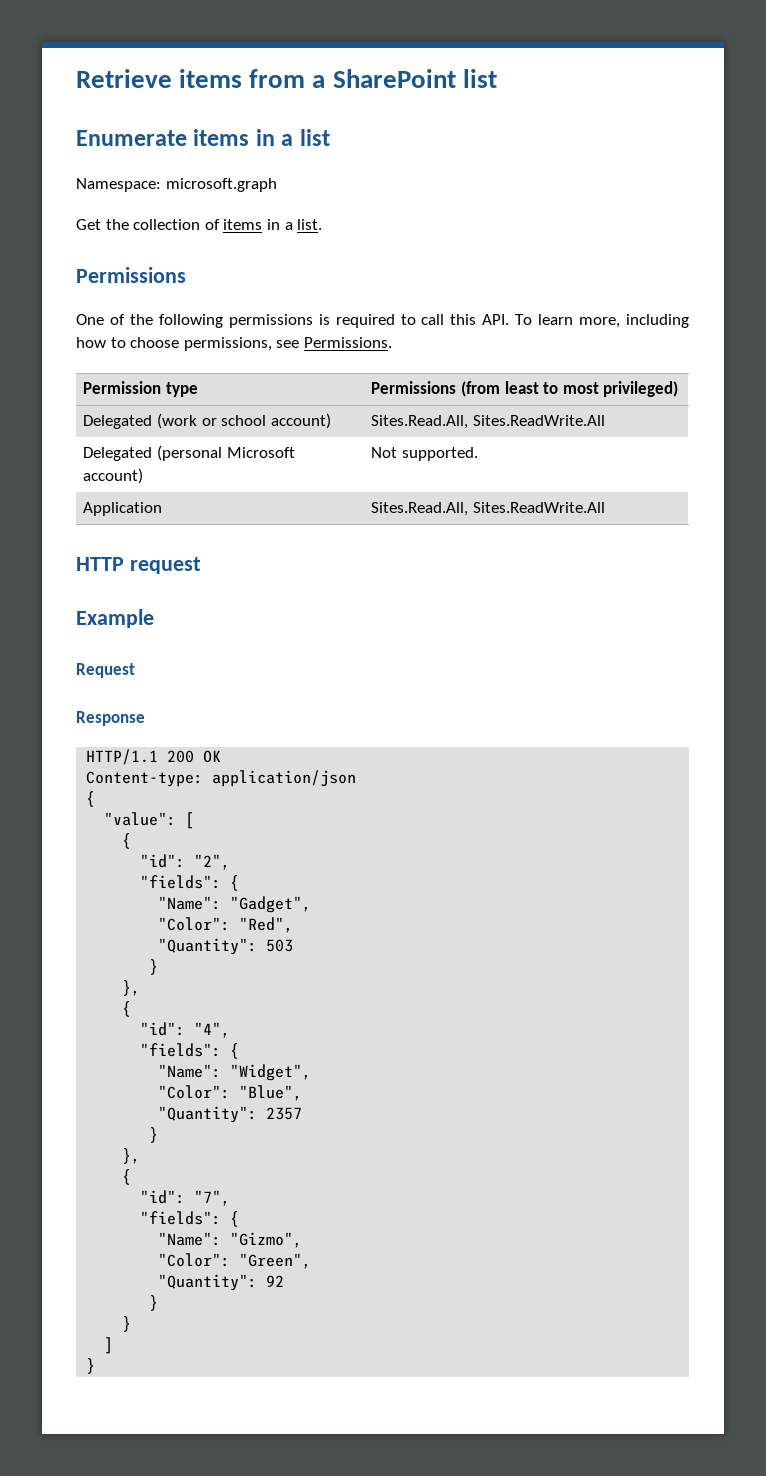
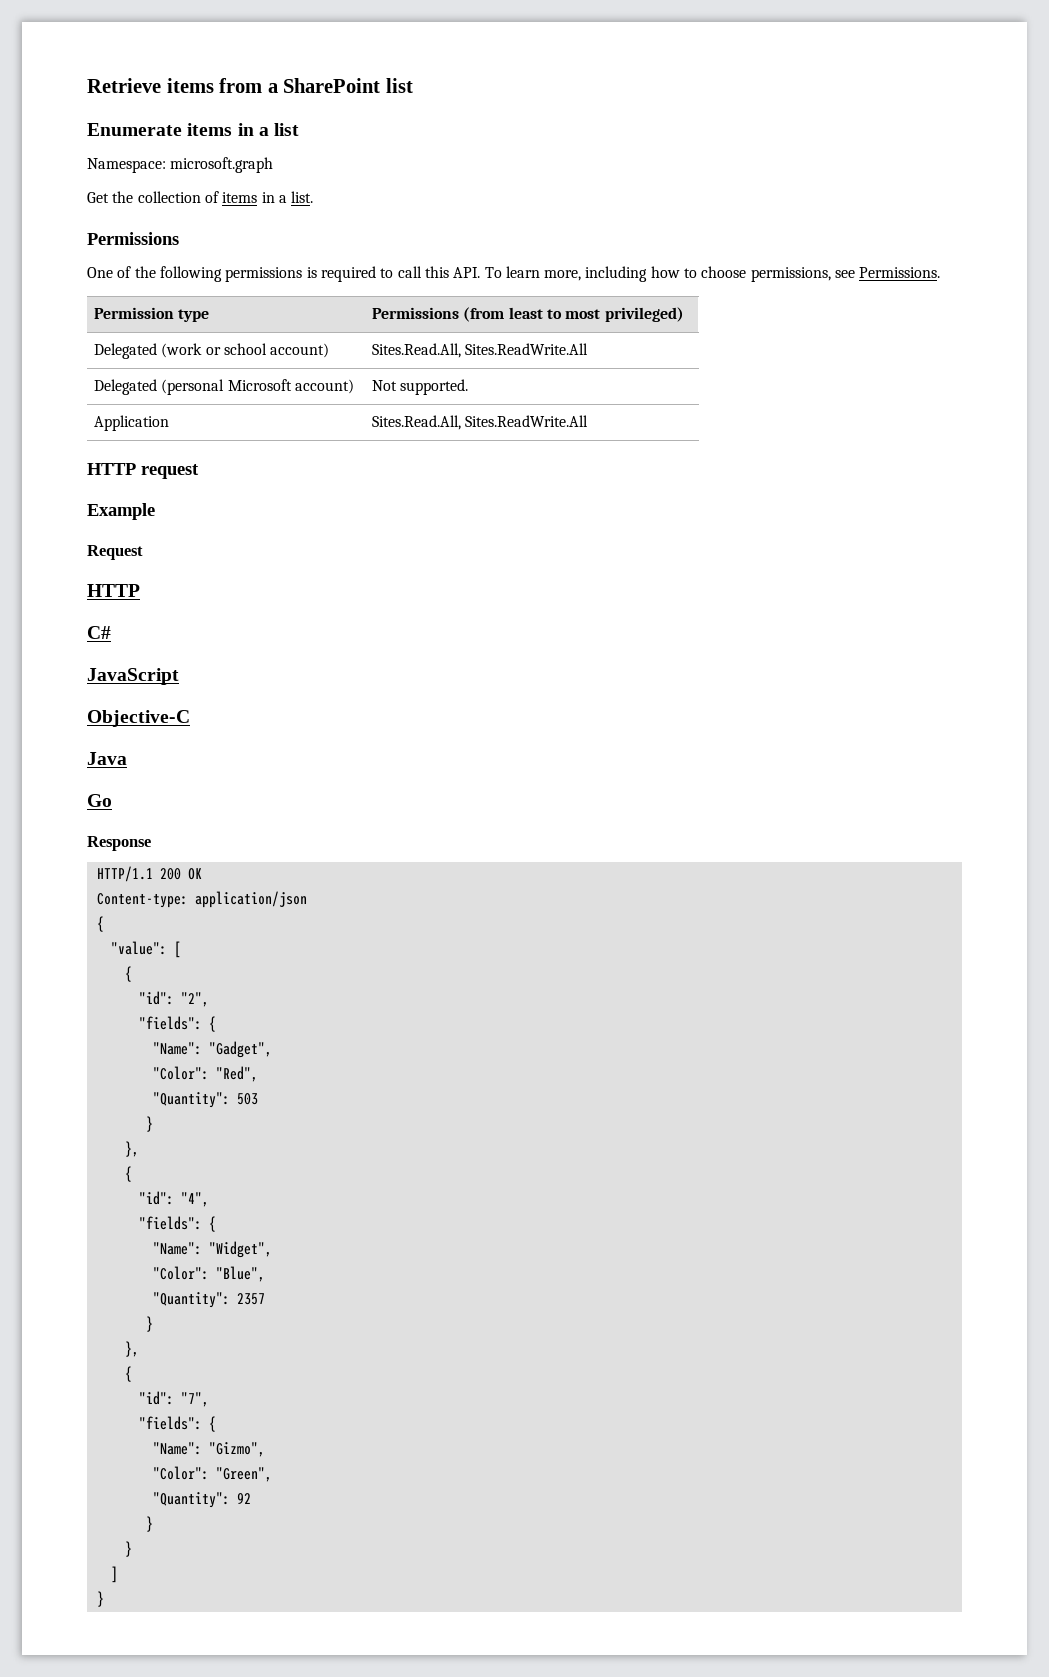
  Request
+ HTTP
+ C#
+ JavaScript
+ Objective-C
+ Java
+ Go

